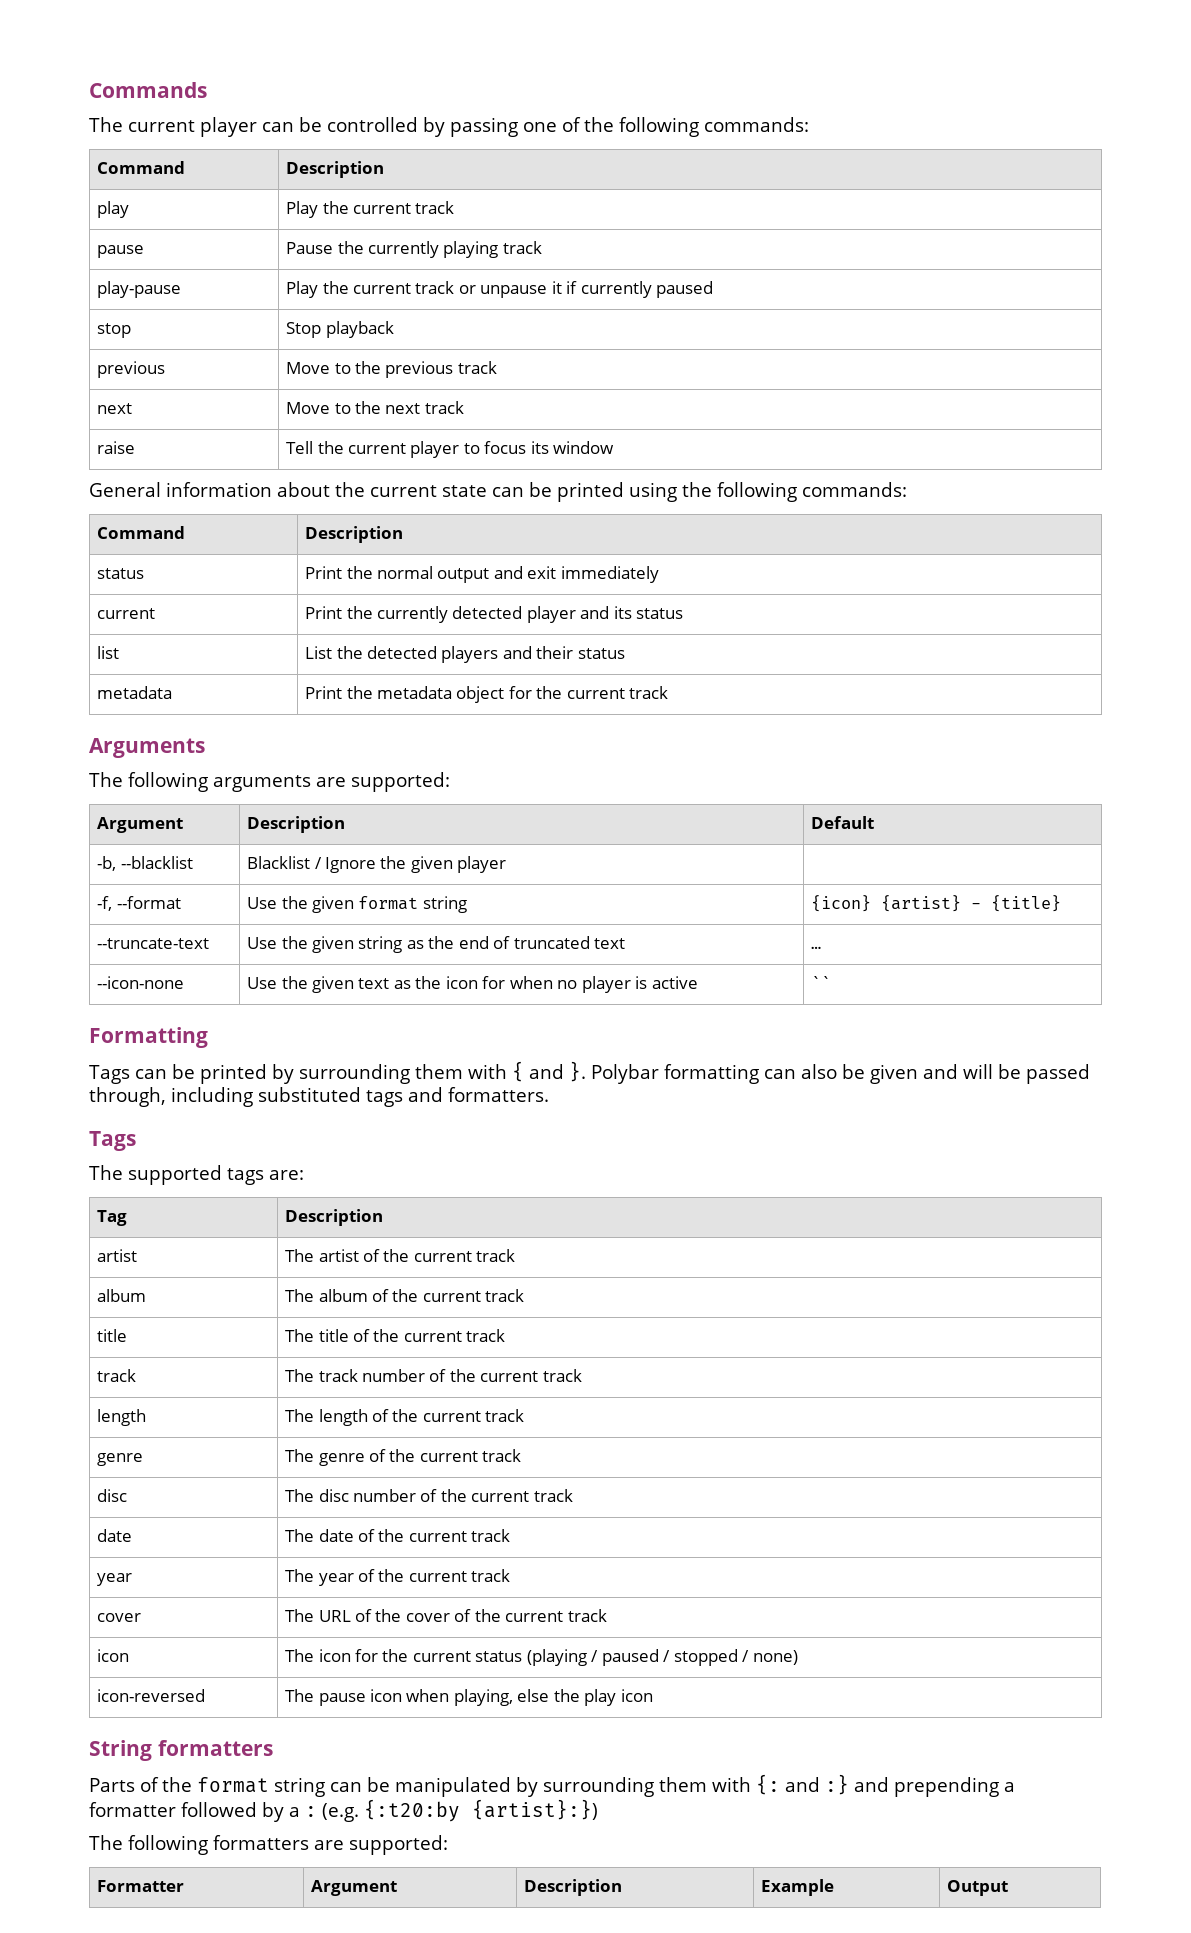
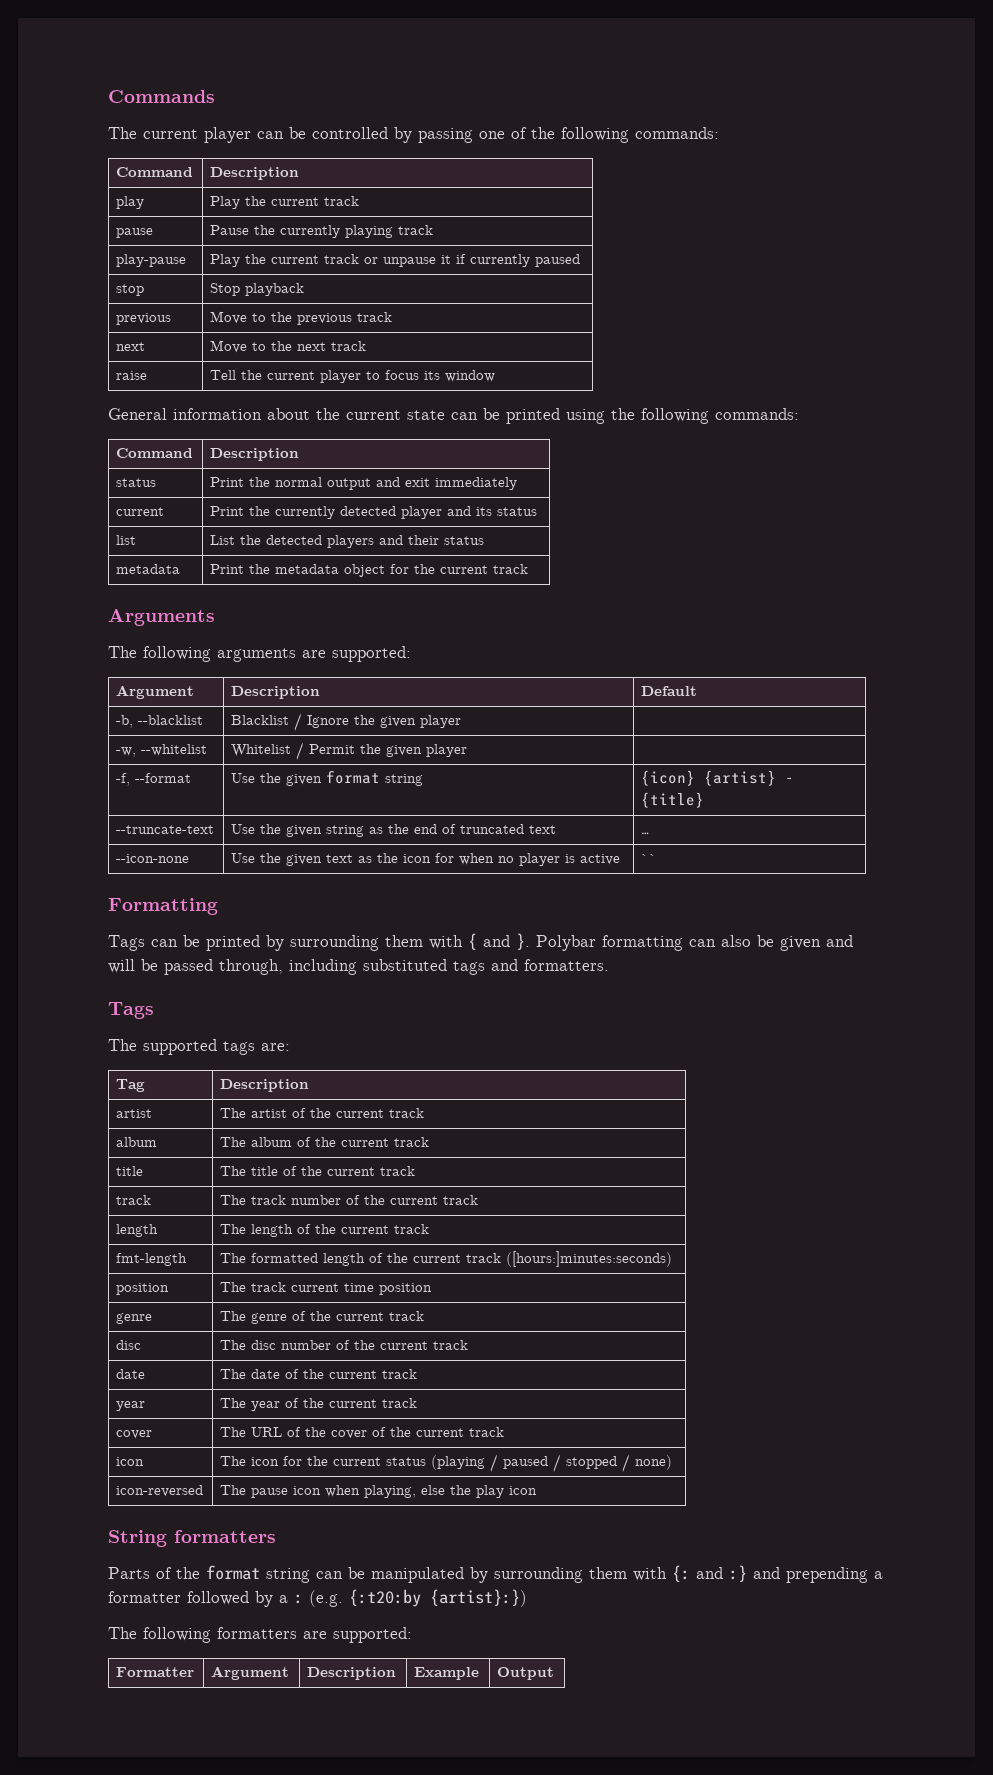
+ -w, --whitelist | Whitelist / Permit the given player |
+ fmt-length | The formatted length of the current track ([hours:]minutes:seconds)
+ position | The track current time position

